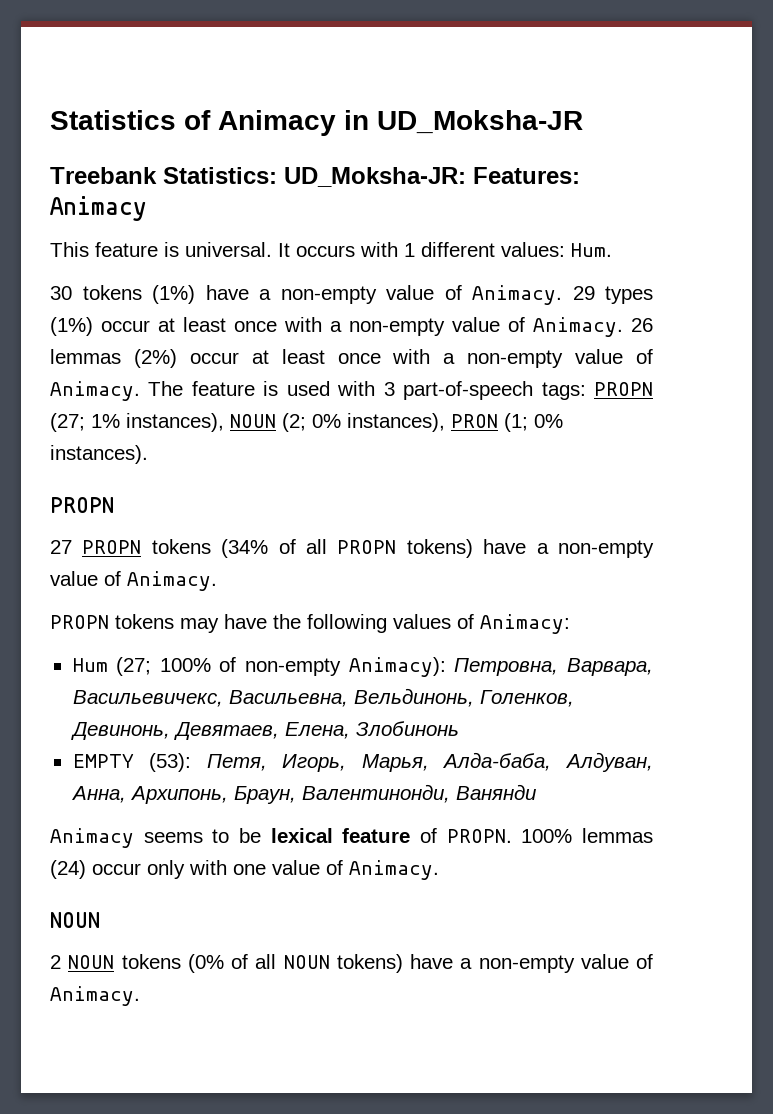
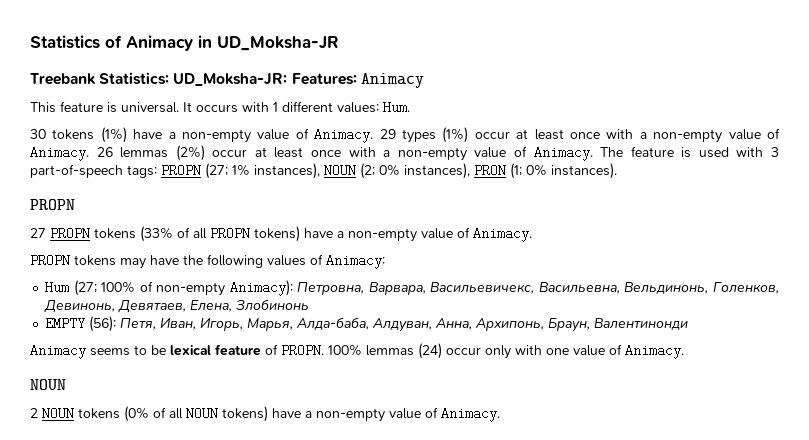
- 27 PROPN tokens (34% of all PROPN tokens) have a non-empty value of Animacy.
+ 27 PROPN tokens (33% of all PROPN tokens) have a non-empty value of Animacy.
- EMPTY (53): Петя, Игорь, Марья, Алда-баба, Алдуван, Анна, Архипонь, Браун, Валентинонди, Ванянди
+ EMPTY (56): Петя, Иван, Игорь, Марья, Алда-баба, Алдуван, Анна, Архипонь, Браун, Валентинонди

